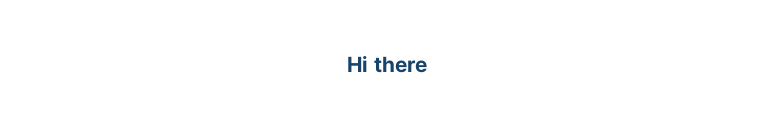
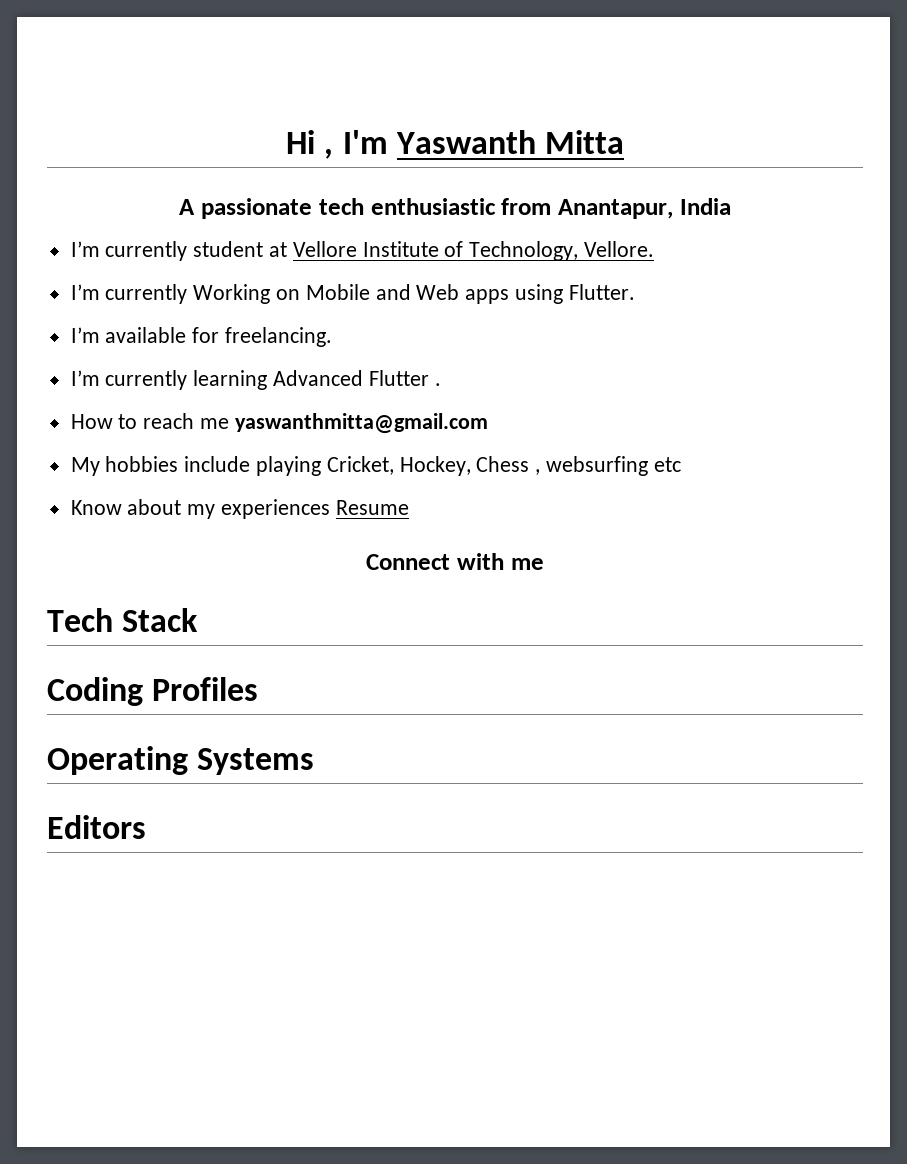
- Hi there
+ Hi , I'm Yaswanth Mitta
+ A passionate tech enthusiastic from Anantapur, India
+ I’m currently student at Vellore Institute of Technology, Vellore.
+ I’m currently Working on Mobile and Web apps using Flutter.
+ I’m available for freelancing.
+ I’m currently learning Advanced Flutter .
+ How to reach me yaswanthmitta@gmail.com
+ My hobbies include playing Cricket, Hockey, Chess , websurfing etc
+ Know about my experiences Resume
+ Connect with me
+ Tech Stack
+ Coding Profiles
+ Operating Systems
+ Editors

